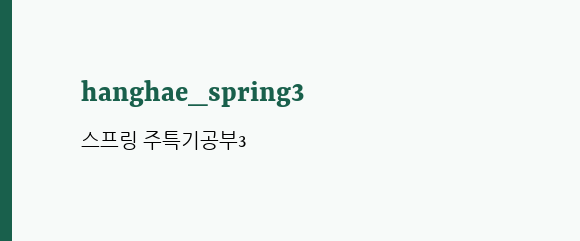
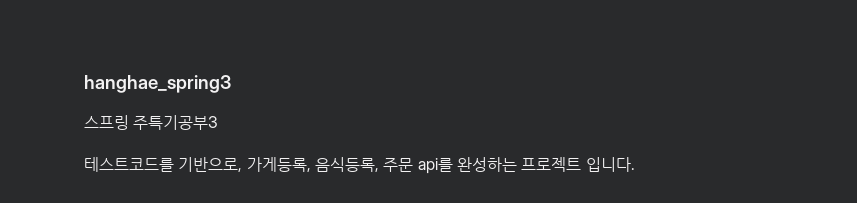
+ 테스트코드를 기반으로, 가게등록, 음식등록, 주문 api를 완성하는 프로젝트 입니다.

